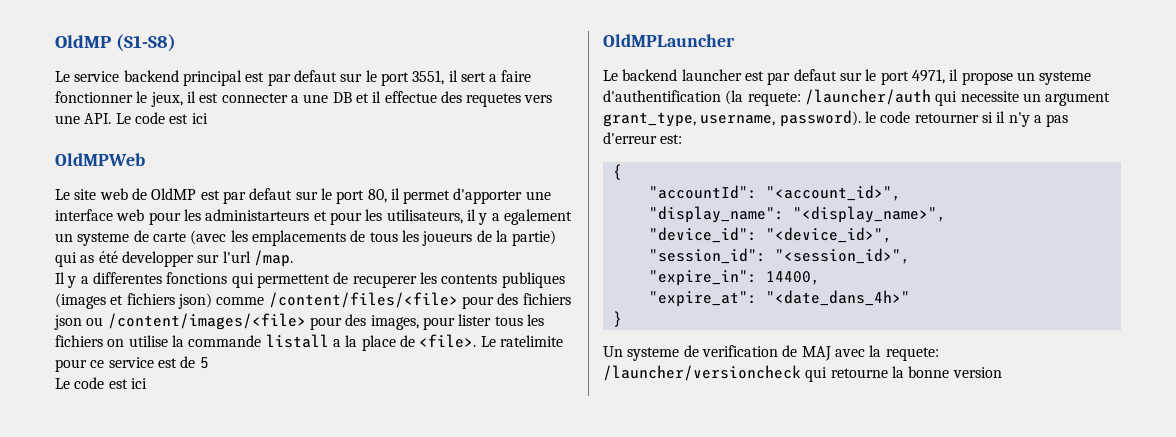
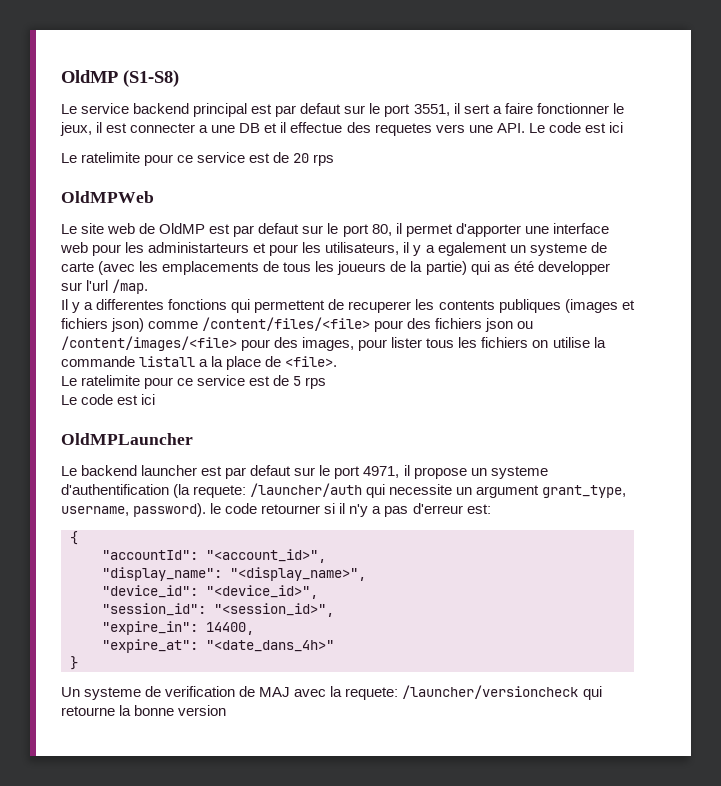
+ Le ratelimite pour ce service est de 20 rps
- Il y a differentes fonctions qui permettent de recuperer les contents publiques (images et fichiers json) comme /content/files/<file> pour des fichiers json ou /content/images/<file> pour des images, pour lister tous les fichiers on utilise la commande listall a la place de <file>. Le ratelimite pour ce service est de 5
+ Il y a differentes fonctions qui permettent de recuperer les contents publiques (images et fichiers json) comme /content/files/<file> pour des fichiers json ou /content/images/<file> pour des images, pour lister tous les fichiers on utilise la commande listall a la place de <file>.
+ Le ratelimite pour ce service est de 5 rps

